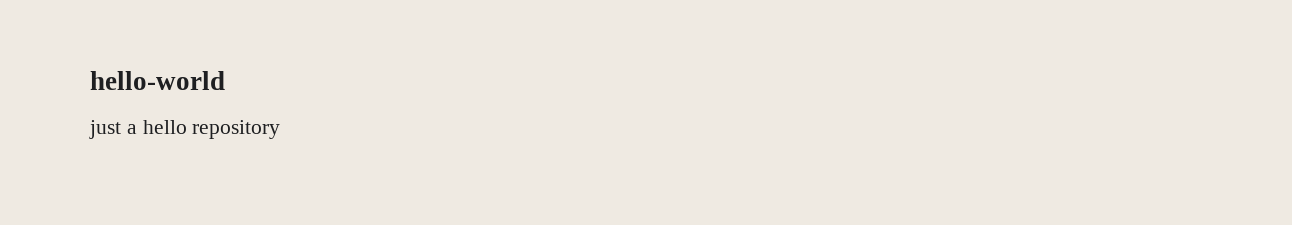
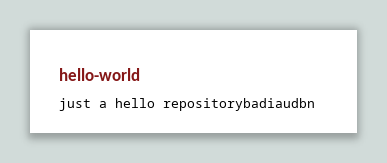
- just a hello repository
+ just a hello repositorybadiaudbn

